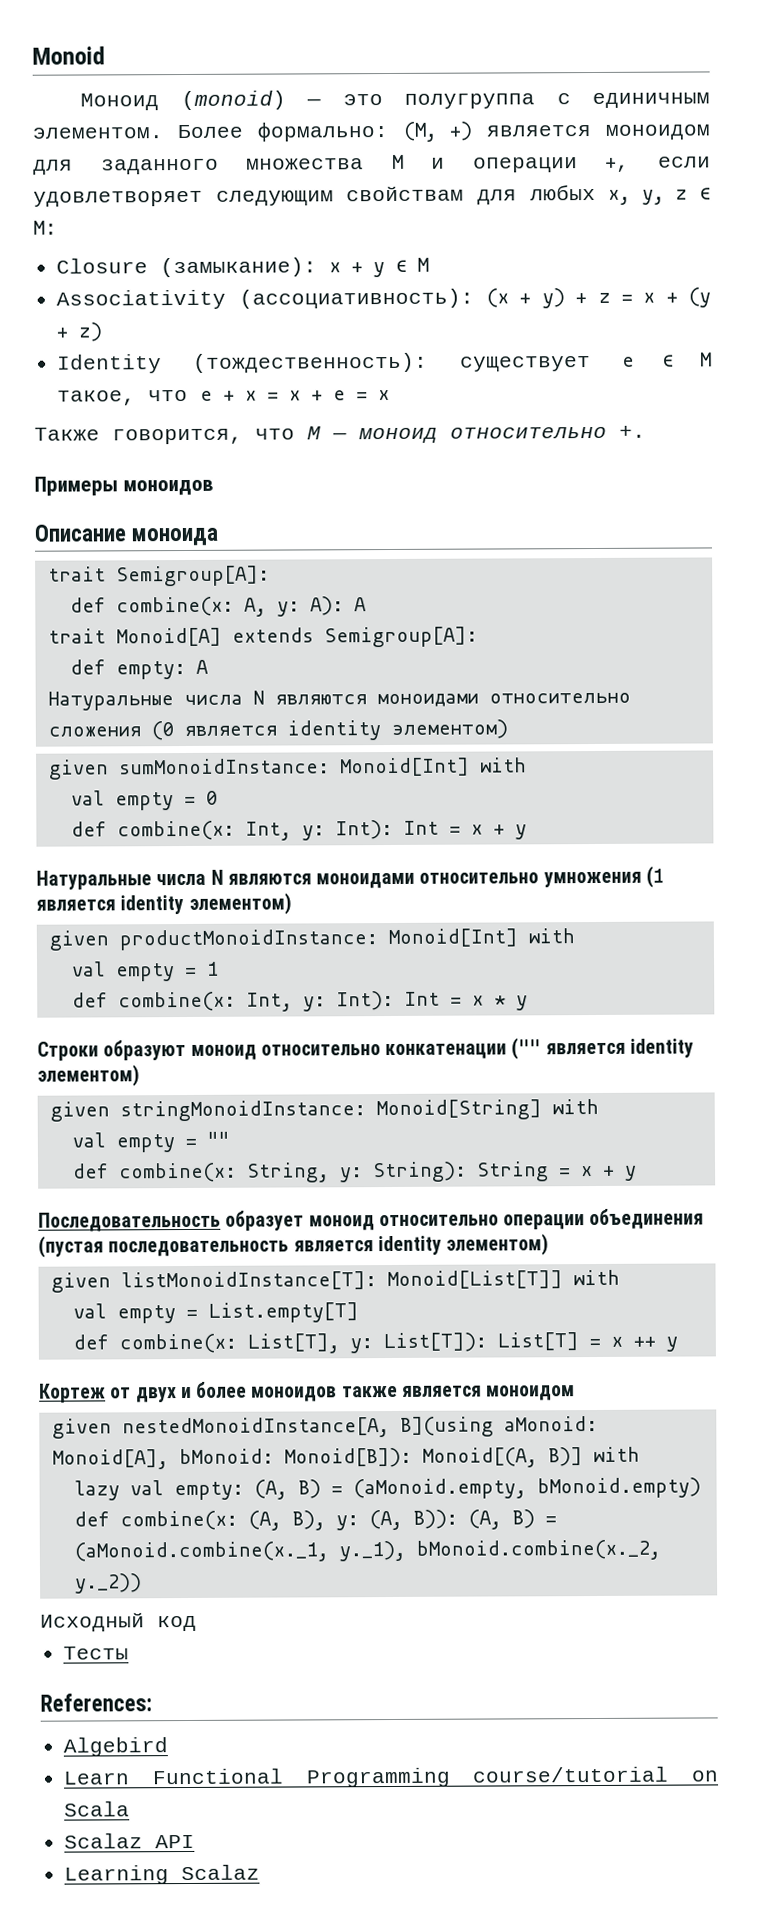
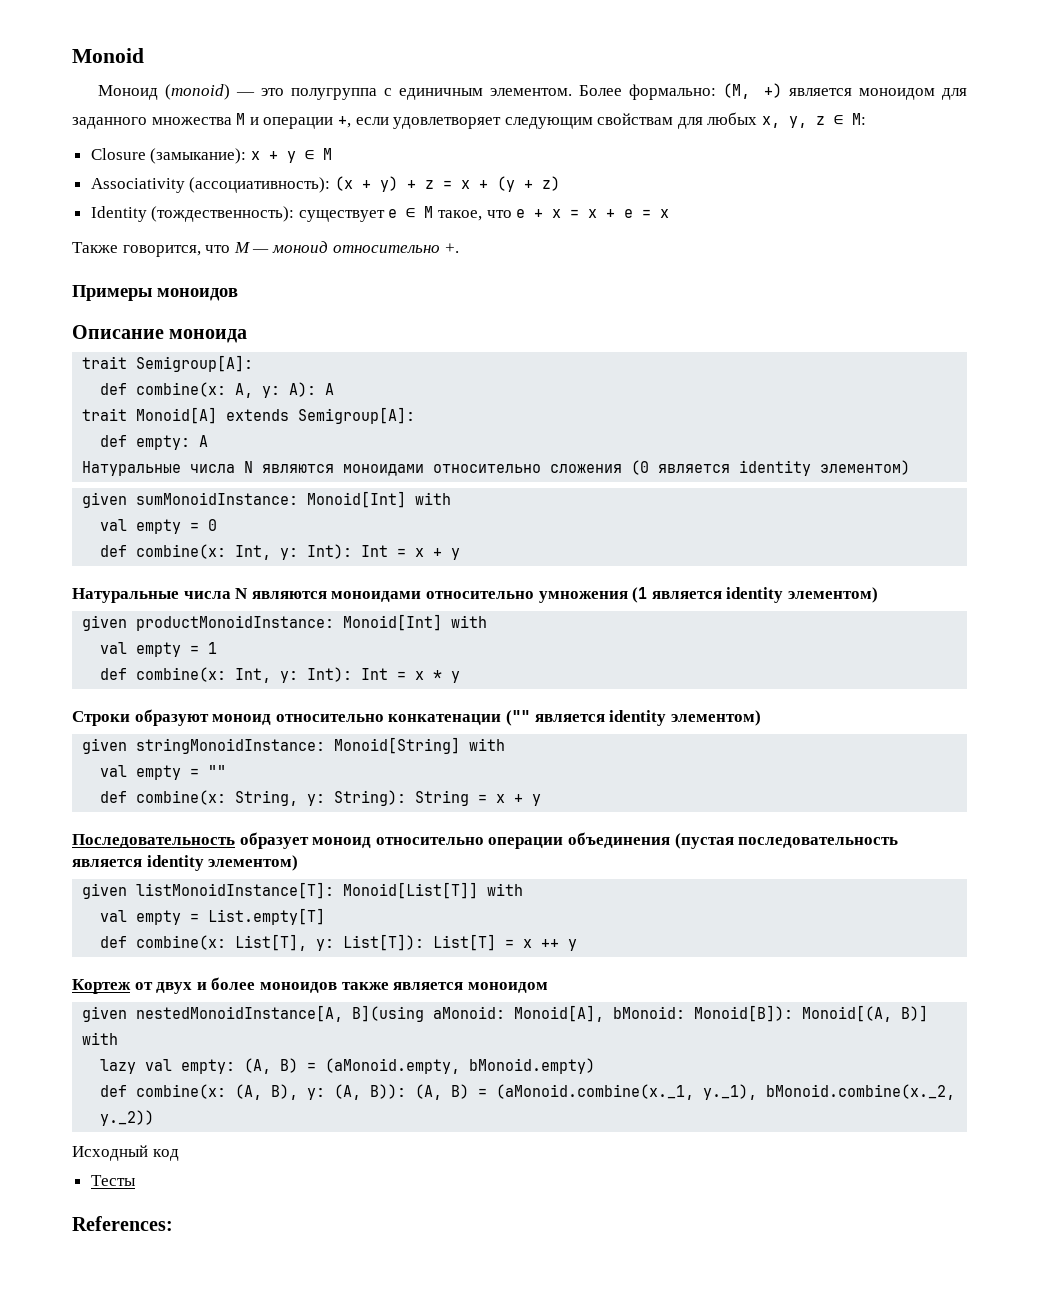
- Algebird
- Learn Functional Programming course/tutorial on Scala
- Scalaz API
- Learning Scalaz

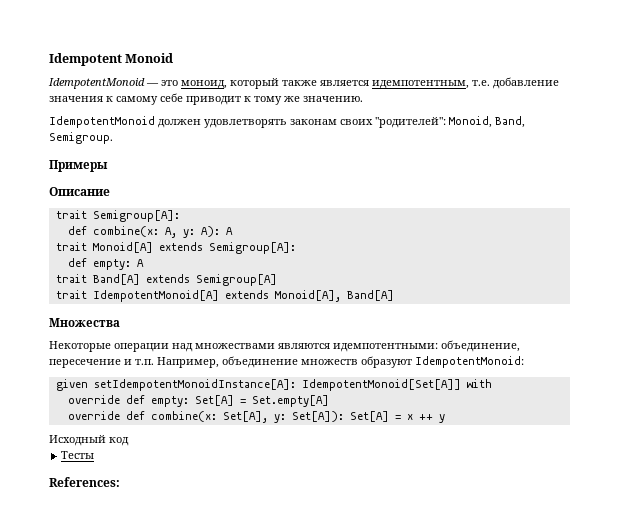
- Monoid
+ Idempotent Monoid
- Моноид (monoid) — это полугруппа с единичным элементом. Более формально: (M, +) является моноидом для заданного множества M и операции +, если удовлетворяет следующим свойствам для любых x, y, z ∈ M:
- Closure (замыкание): x + y ∈ M
- Associativity (ассоциативность): (x + y) + z = x + (y + z)
- Identity (тождественность): существует e ∈ M такое, что e + x = x + e = x
- Также говорится, что M — моноид относительно +.
+ IdempotentMonoid — это моноид, который также является идемпотентным, т.е. добавление значения к самому себе приводит к тому же значению.
+ IdempotentMonoid должен удовлетворять законам своих "родителей": Monoid, Band, Semigroup.
- Примеры моноидов
+ Примеры
- Описание моноида
+ Описание
- Натуральные числа N являются моноидами относительно сложения (0 является identity элементом)
- given sumMonoidInstance: Monoid[Int] with
- val empty = 0
- def combine(x: Int, y: Int): Int = x + y
- Натуральные числа N являются моноидами относительно умножения (1 является identity элементом)
- given productMonoidInstance: Monoid[Int] with
- val empty = 1
- def combine(x: Int, y: Int): Int = x * y
- Строки образуют моноид относительно конкатенации ("" является identity элементом)
- given stringMonoidInstance: Monoid[String] with
- val empty = ""
- def combine(x: String, y: String): String = x + y
- Последовательность образует моноид относительно операции объединения (пустая последовательность является identity элементом)
- given listMonoidInstance[T]: Monoid[List[T]] with
- val empty = List.empty[T]
- def combine(x: List[T], y: List[T]): List[T] = x ++ y
- Кортеж от двух и более моноидов также является моноидом
- given nestedMonoidInstance[A, B](using aMonoid: Monoid[A], bMonoid: Monoid[B]): Monoid[(A, B)] with
- lazy val empty: (A, B) = (aMonoid.empty, bMonoid.empty)
- def combine(x: (A, B), y: (A, B)): (A, B) = (aMonoid.combine(x._1, y._1), bMonoid.combine(x._2, y._2))
+ trait Band[A] extends Semigroup[A]
+ trait IdempotentMonoid[A] extends Monoid[A], Band[A]
+ Множества
+ Некоторые операции над множествами являются идемпотентными: объединение, пересечение и т.п. Например, объединение множеств образуют IdempotentMonoid:
+ given setIdempotentMonoidInstance[A]: IdempotentMonoid[Set[A]] with
+ override def empty: Set[A] = Set.empty[A]
+ override def combine(x: Set[A], y: Set[A]): Set[A] = x ++ y

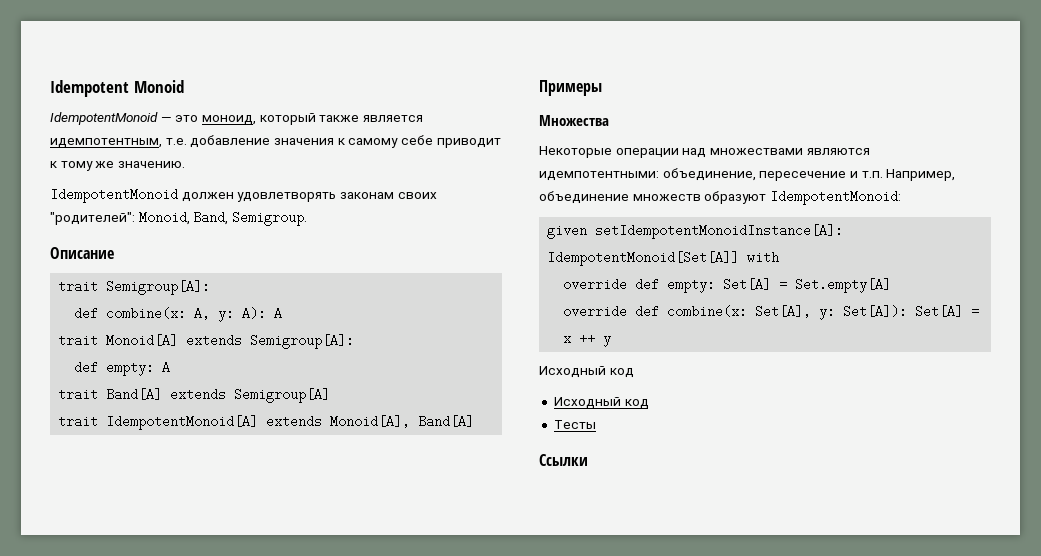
- Примеры
+ Примеры
  override def combine(x: Set[A], y: Set[A]): Set[A] = x ++ y
+ Исходный код
- References:
+ Ссылки

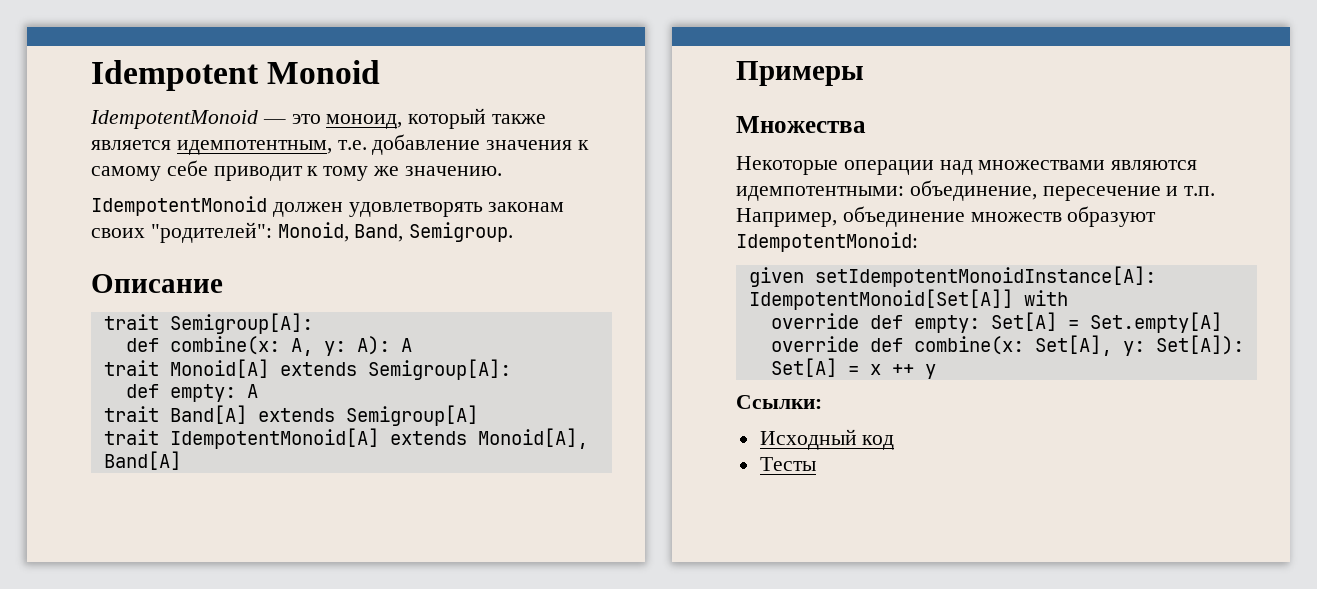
  override def combine(x: Set[A], y: Set[A]): Set[A] = x ++ y
- Исходный код
+ Ссылки:
- Ссылки

